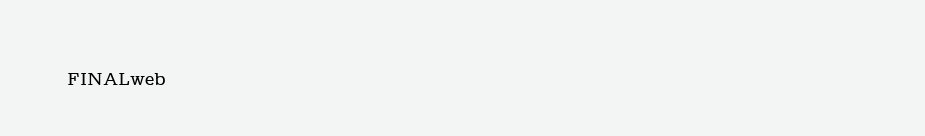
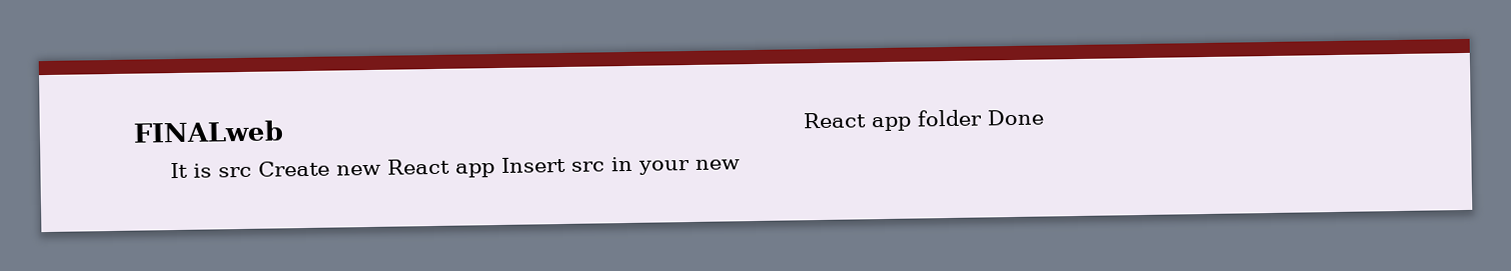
+ It is src Create new React app Insert src in your new React app folder Done

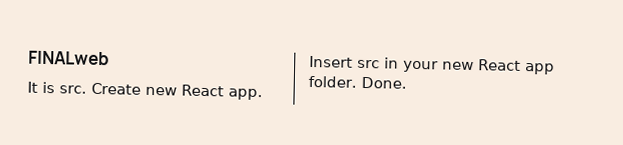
- It is src Create new React app Insert src in your new React app folder Done
+ It is src. Create new React app. Insert src in your new React app folder. Done.

